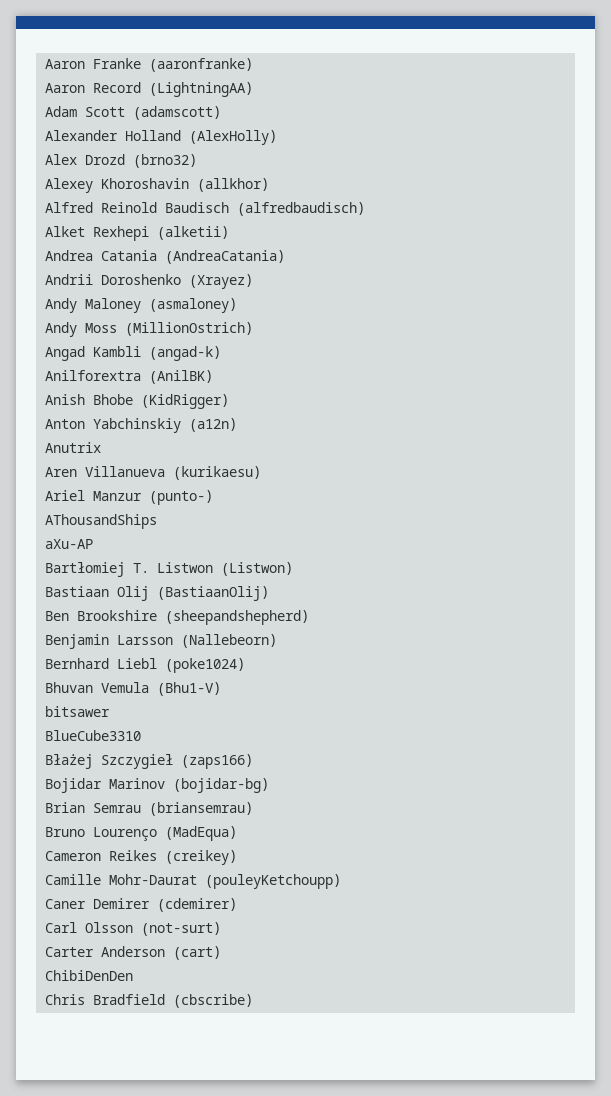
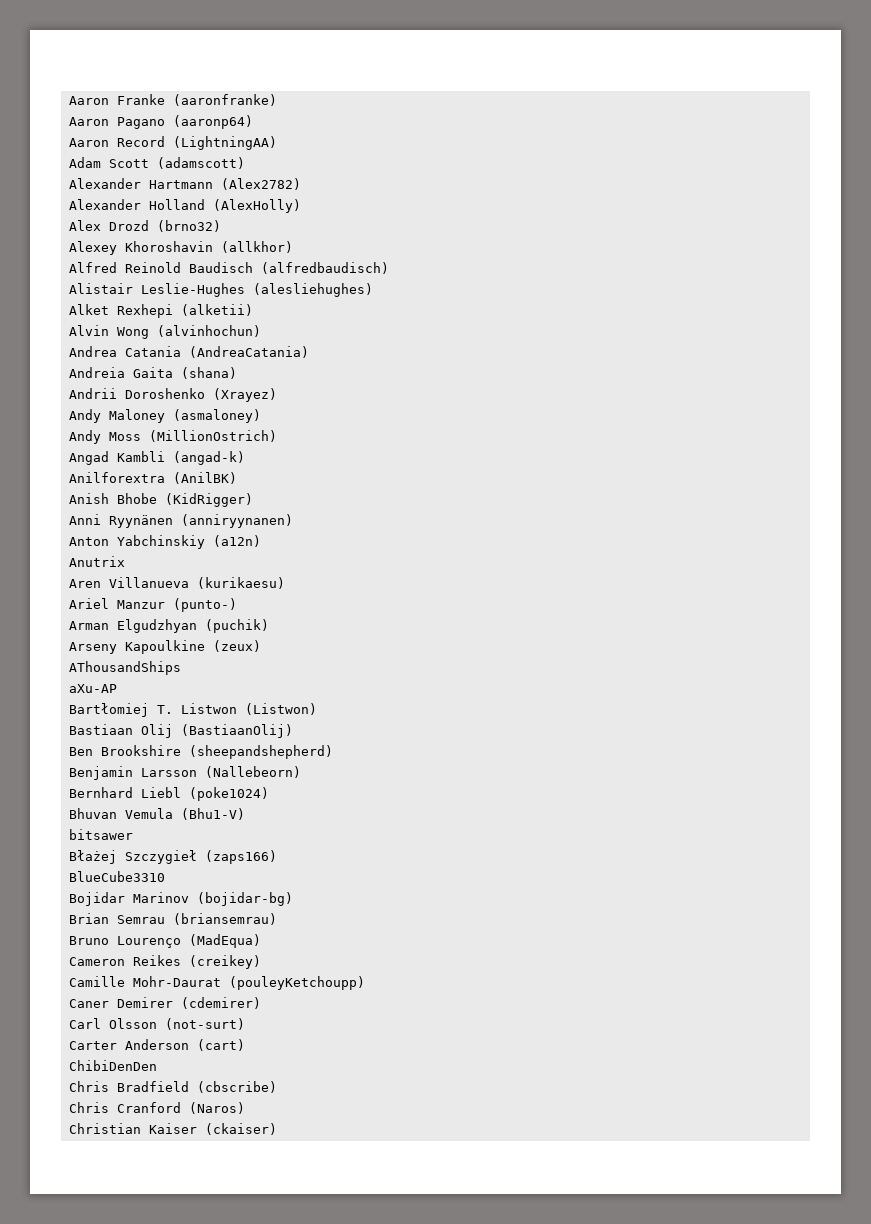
+ Aaron Pagano (aaronp64)
+ Alexander Hartmann (Alex2782)
+ Alistair Leslie-Hughes (alesliehughes)
+ Alvin Wong (alvinhochun)
+ Andreia Gaita (shana)
+ Anni Ryynänen (anniryynanen)
+ Arman Elgudzhyan (puchik)
+ Arseny Kapoulkine (zeux)
- BlueCube3310
+ BlueCube3310
+ Chris Cranford (Naros)
+ Christian Kaiser (ckaiser)

